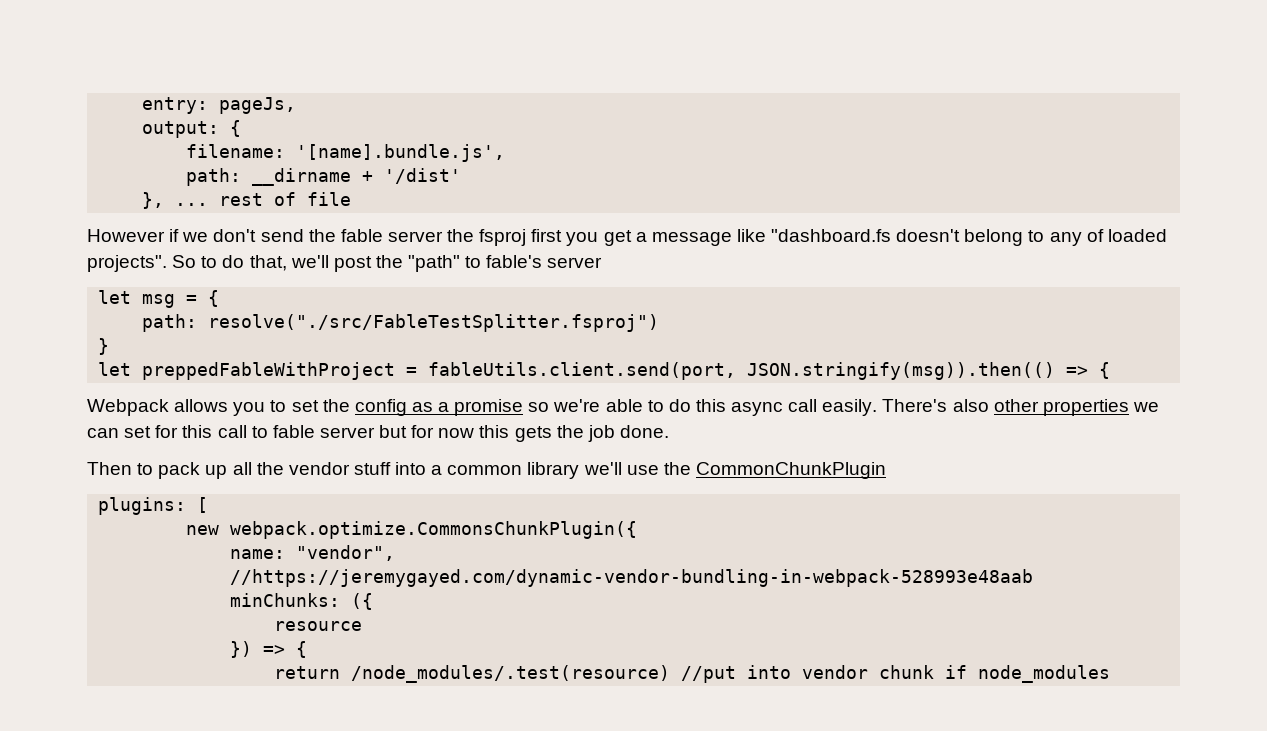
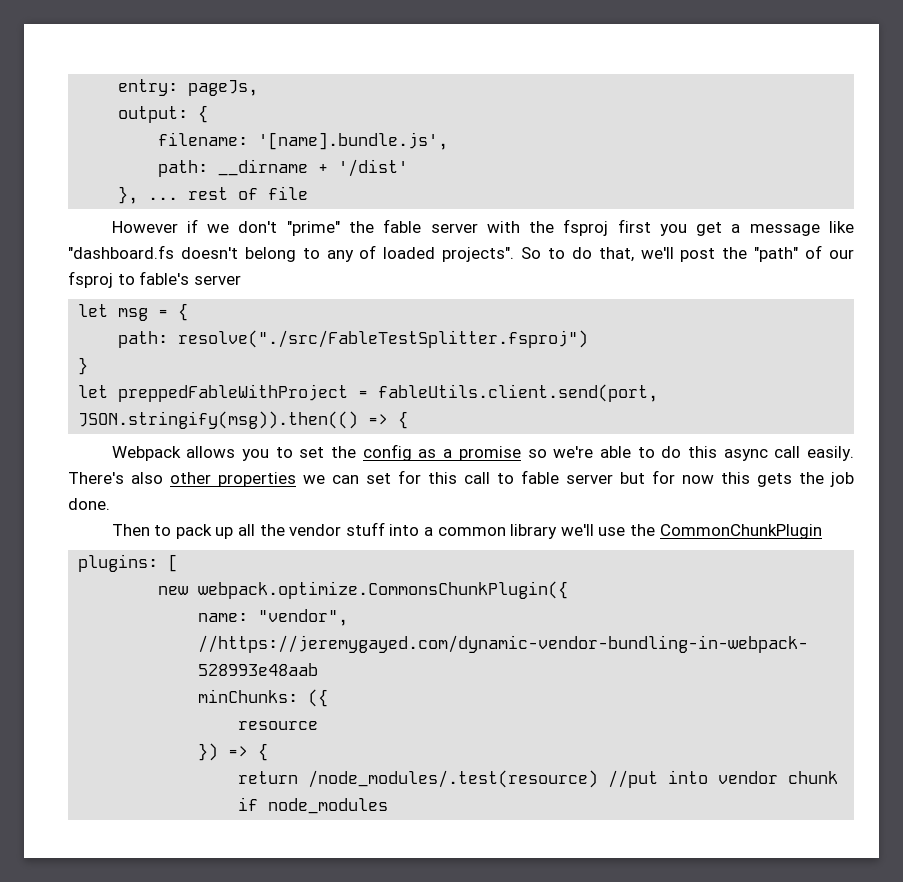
- However if we don't send the fable server the fsproj first you get a message like "dashboard.fs doesn't belong to any of loaded projects".
+ However if we don't "prime" the fable server with the fsproj first you get a message like "dashboard.fs doesn't belong to any of loaded projects".
- So to do that, we'll post the "path" to fable's server
+ So to do that, we'll post the "path" of our fsproj to fable's server

